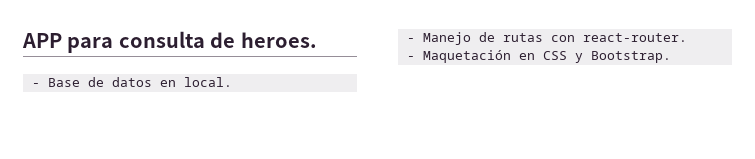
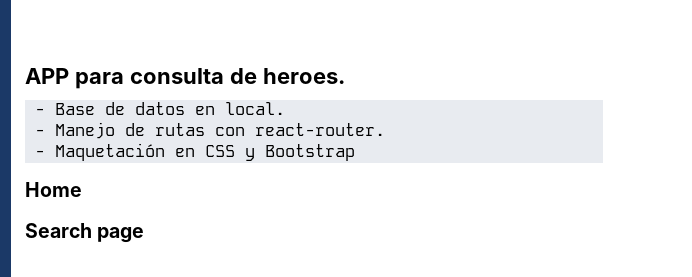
- - Maquetación en CSS y Bootstrap.
+ - Maquetación en CSS y Bootstrap
+ Home
+ Search page

